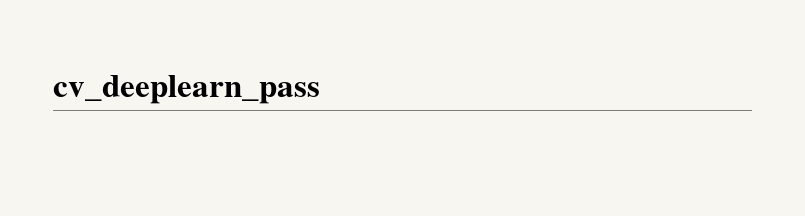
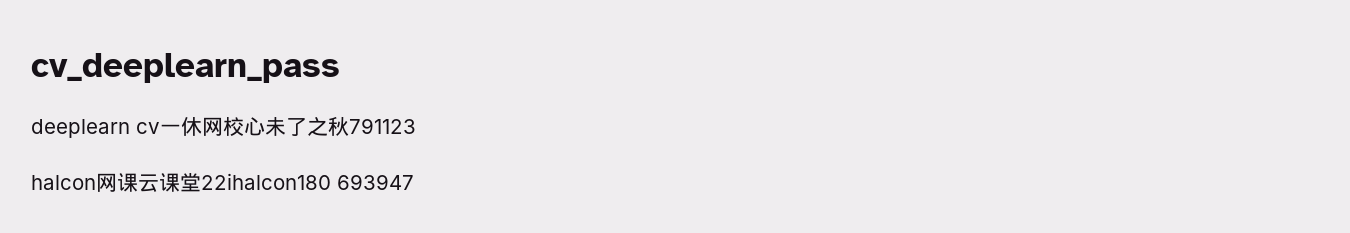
+ deeplearn cv一休网校心未了之秋791123
+ halcon网课云课堂22ihalcon180 693947

